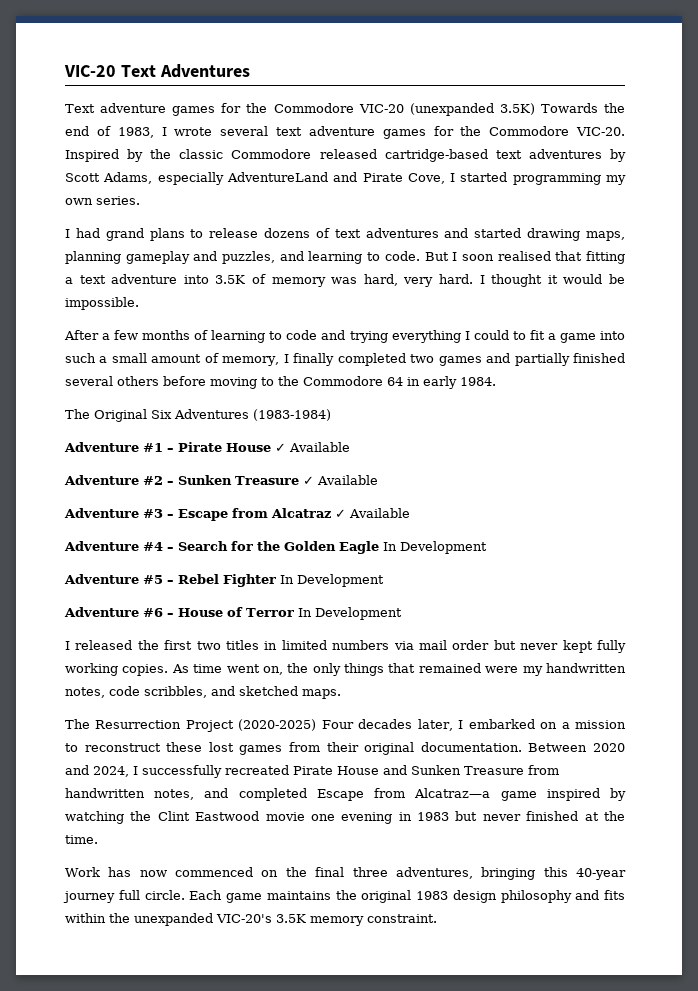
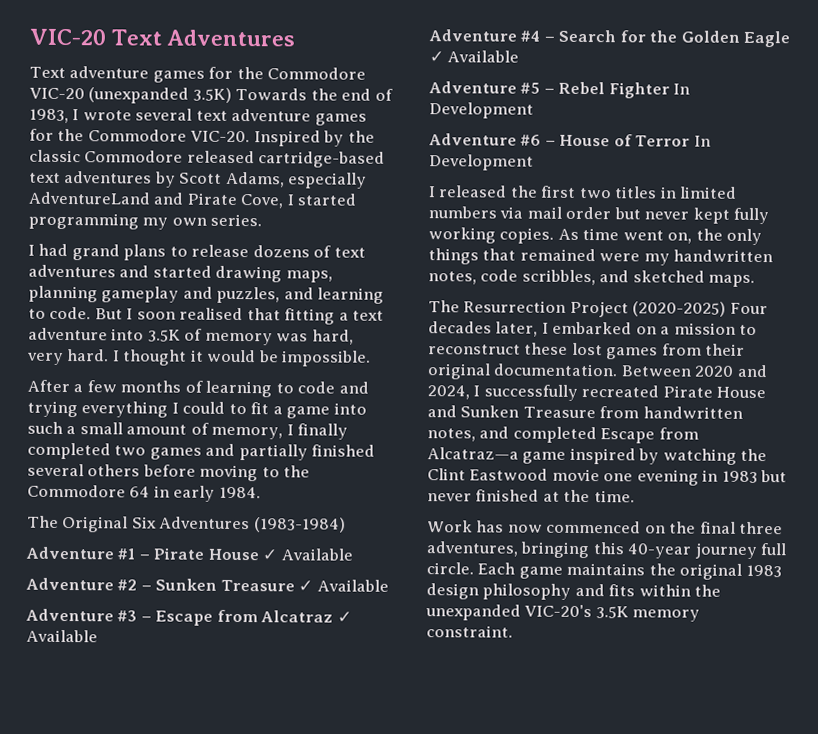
- Adventure #4 – Search for the Golden Eagle In Development
+ Adventure #4 – Search for the Golden Eagle ✓ Available

